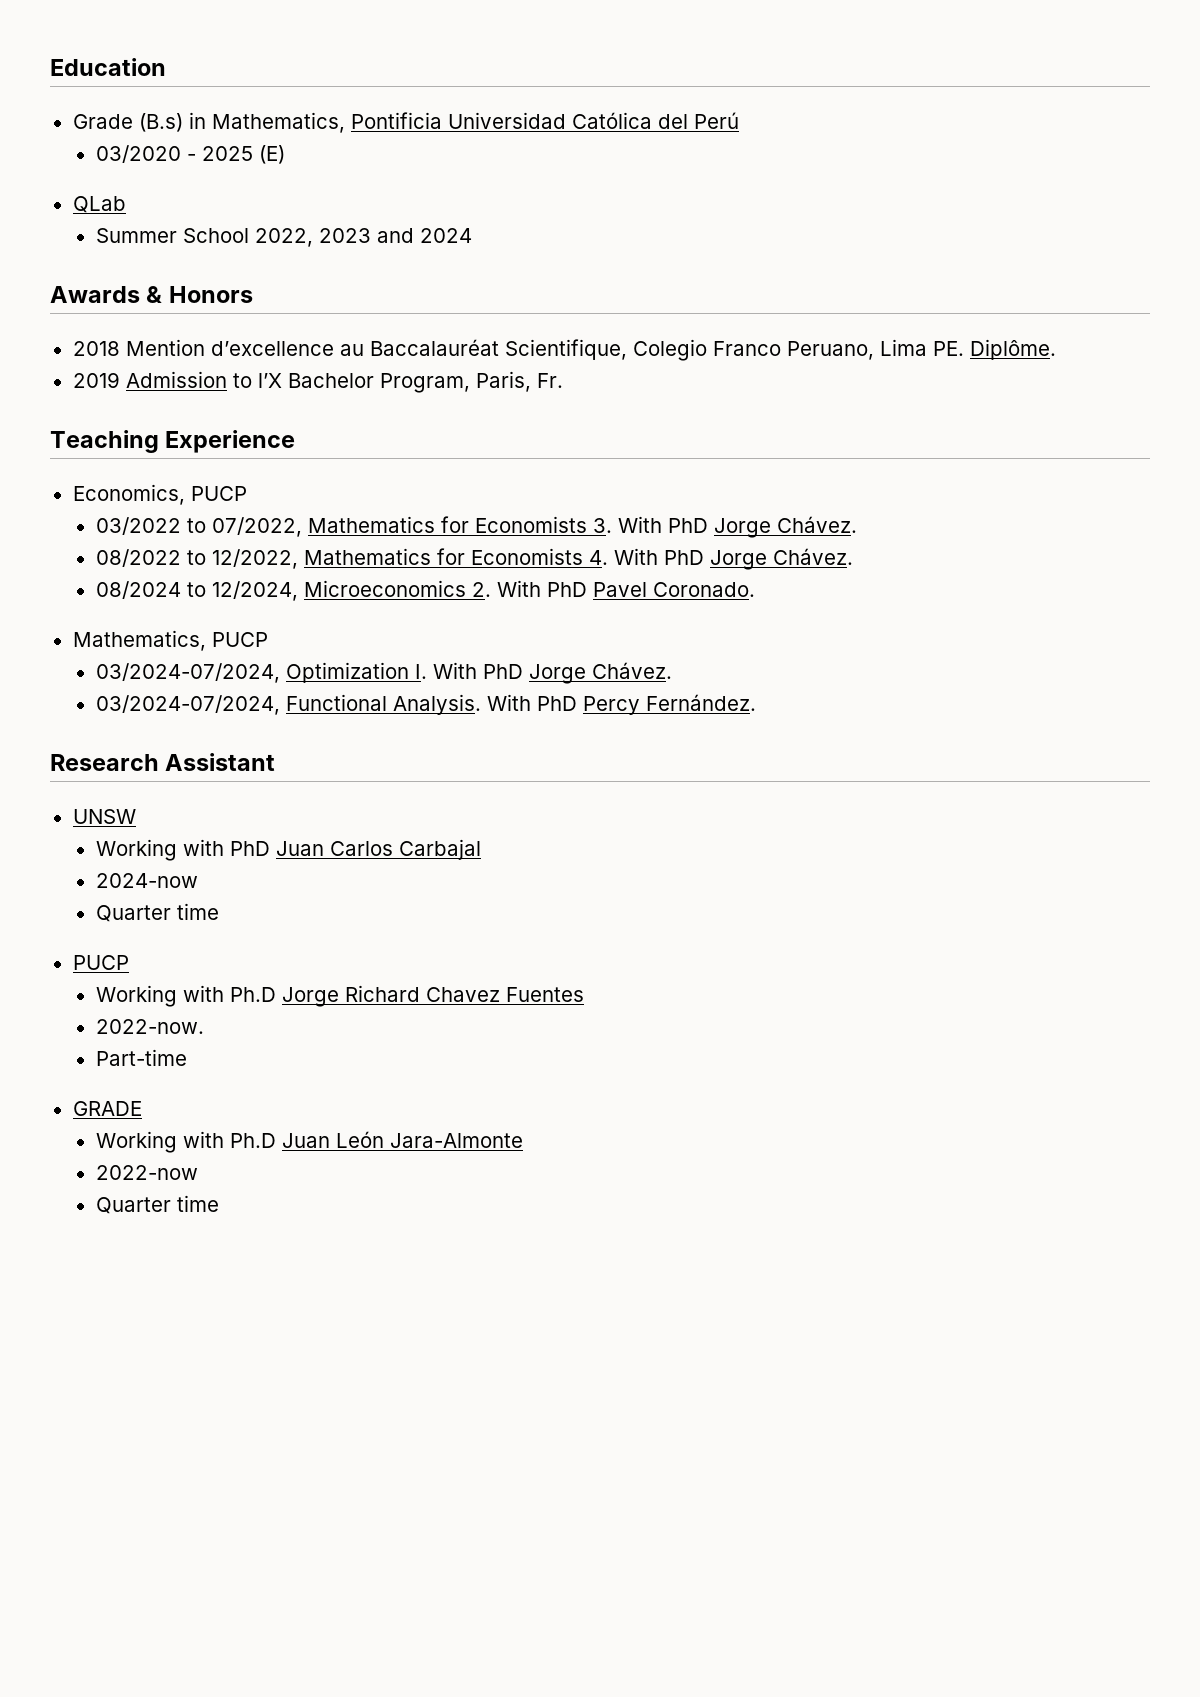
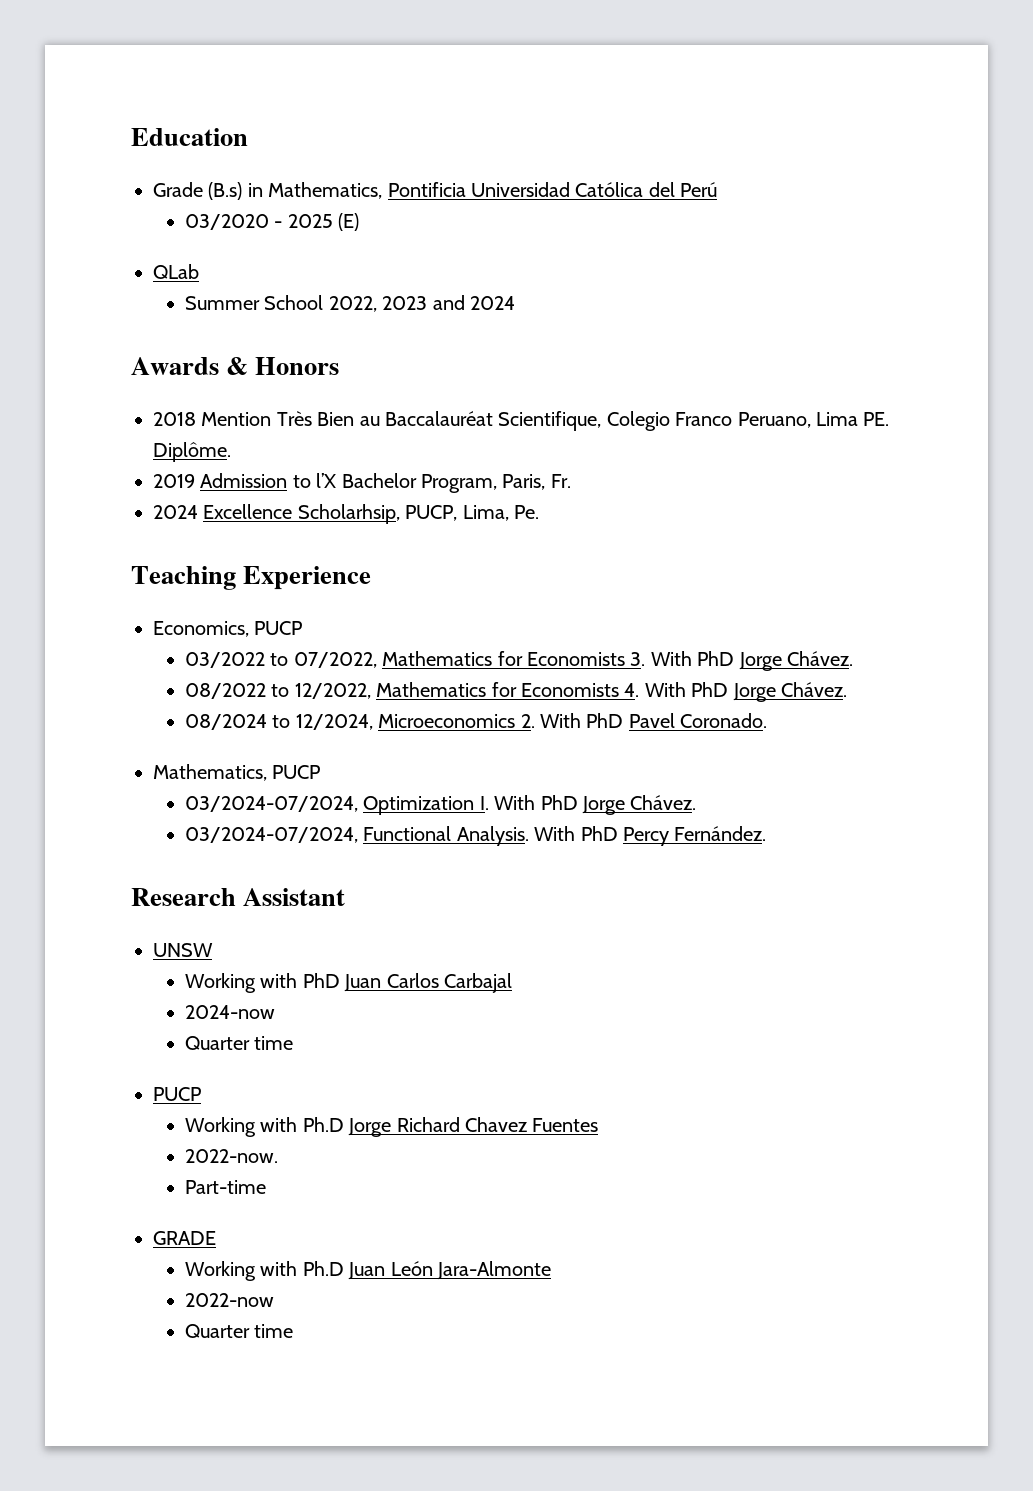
- 2018 Mention d’excellence au Baccalauréat Scientifique, Colegio Franco Peruano, Lima PE. Diplôme.
+ 2018 Mention Très Bien au Baccalauréat Scientifique, Colegio Franco Peruano, Lima PE. Diplôme.
+ 2024 Excellence Scholarhsip, PUCP, Lima, Pe.

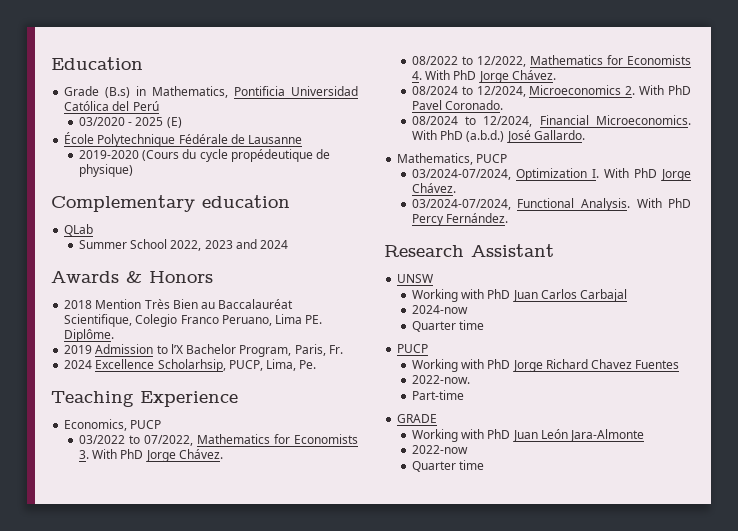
+ École Polytechnique Fédérale de Lausanne
+ 2019-2020 (Cours du cycle propédeutique de physique)
+ Complementary education
+ 08/2024 to 12/2024, Financial Microeconomics. With PhD (a.b.d.) José Gallardo.
- Working with Ph.D Jorge Richard Chavez Fuentes
+ Working with PhD Jorge Richard Chavez Fuentes
- Working with Ph.D Juan León Jara-Almonte
+ Working with PhD Juan León Jara-Almonte

